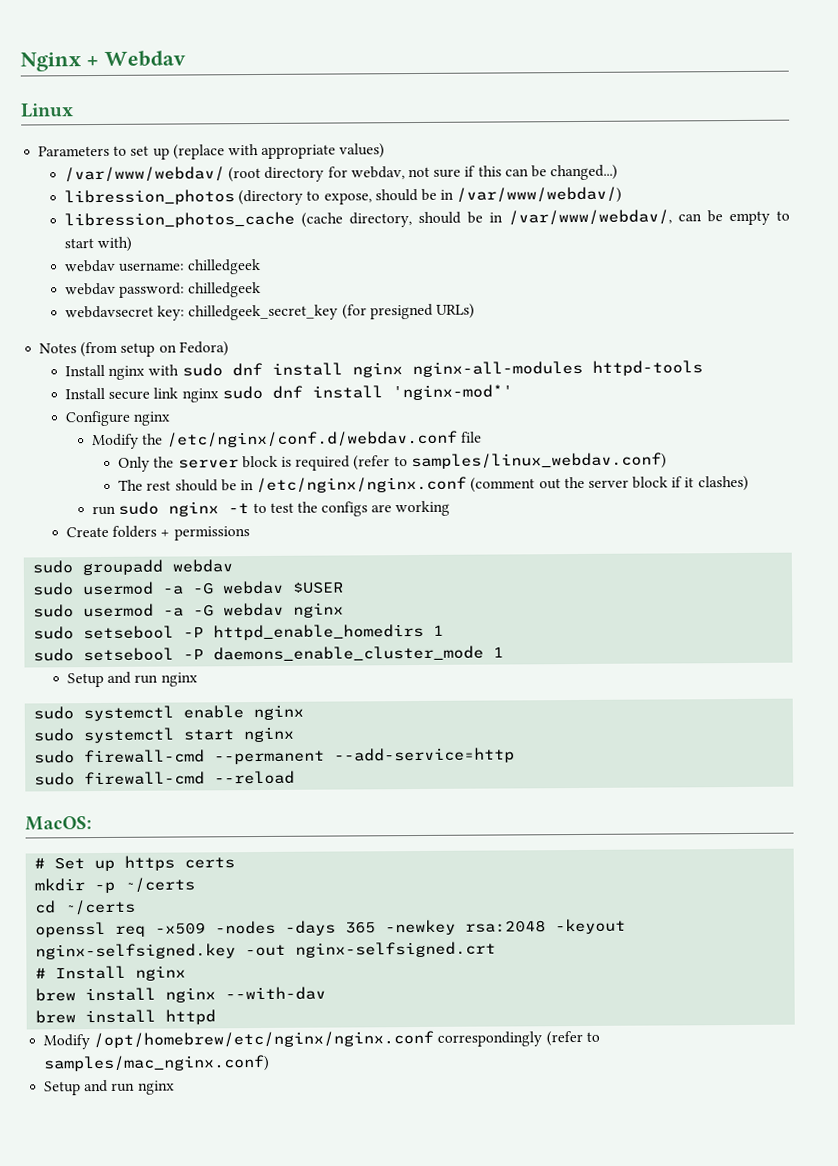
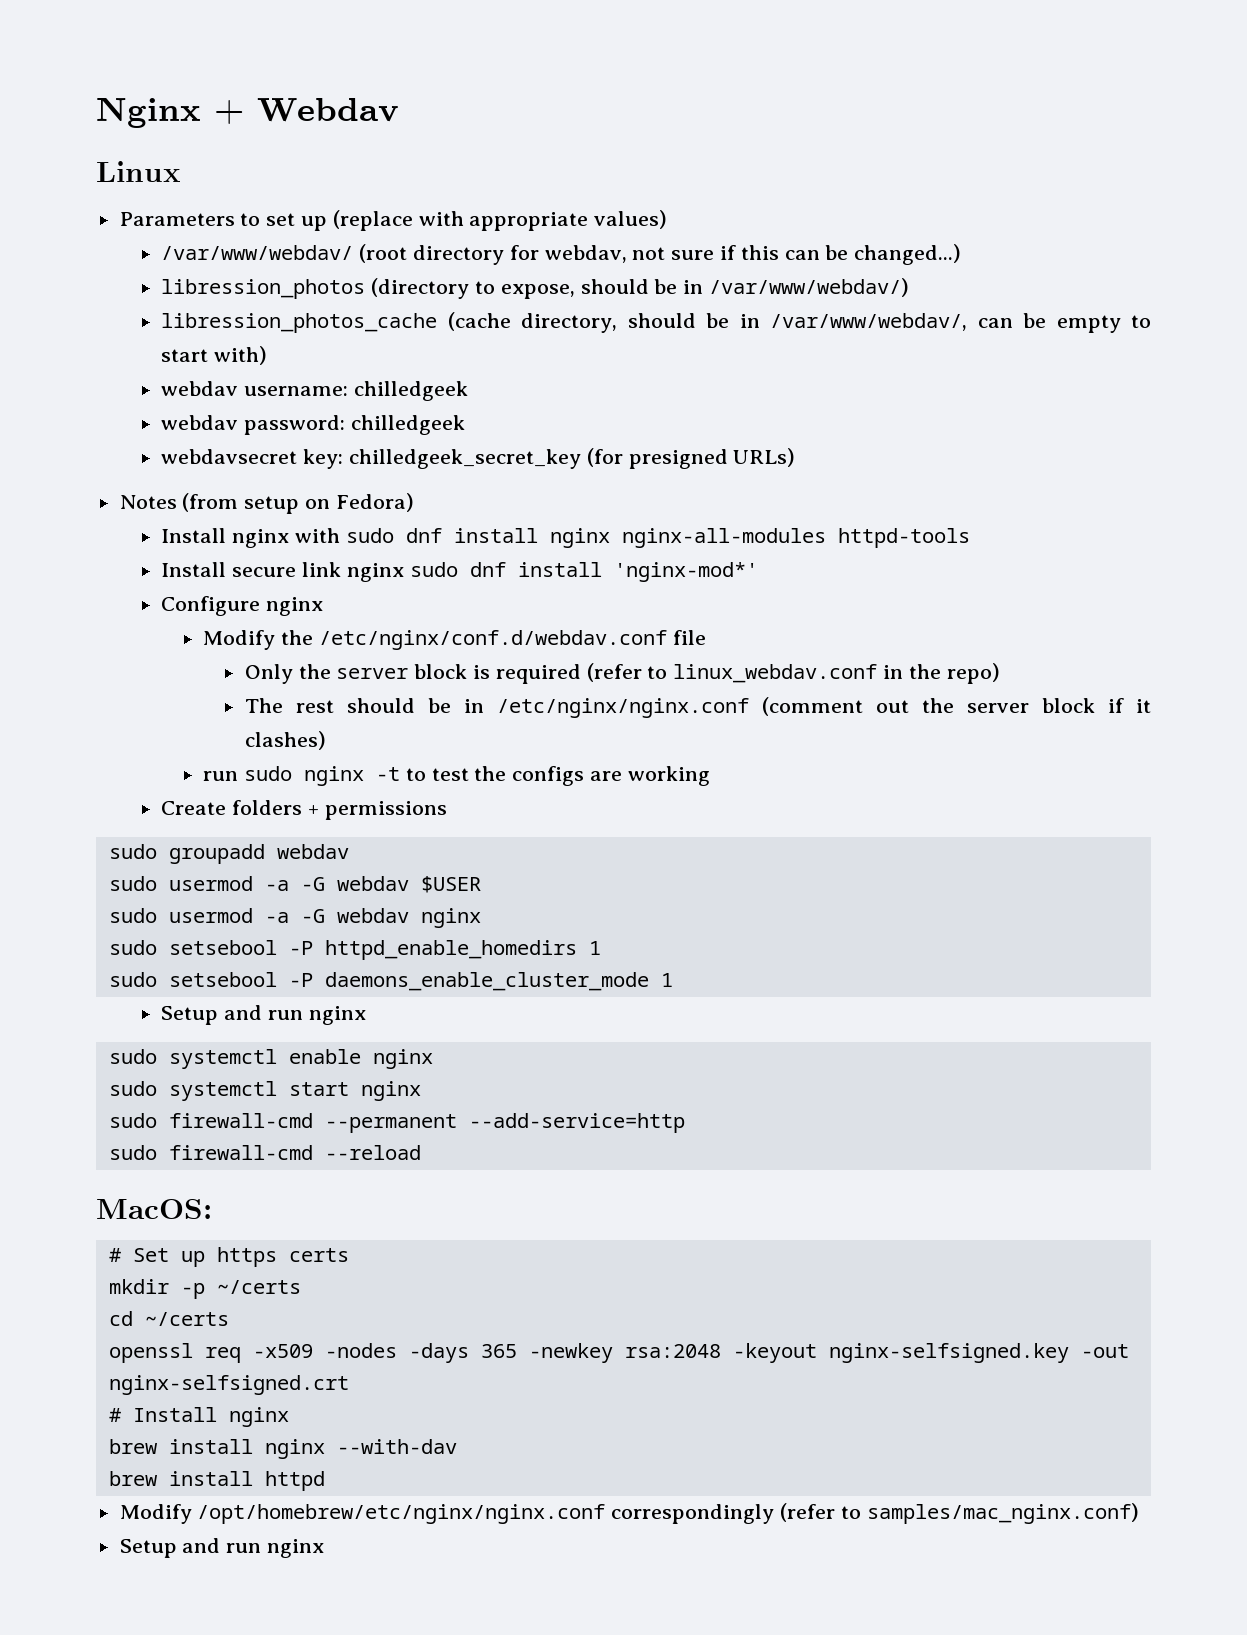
- Only the server block is required (refer to samples/linux_webdav.conf)
+ Only the server block is required (refer to linux_webdav.conf in the repo)

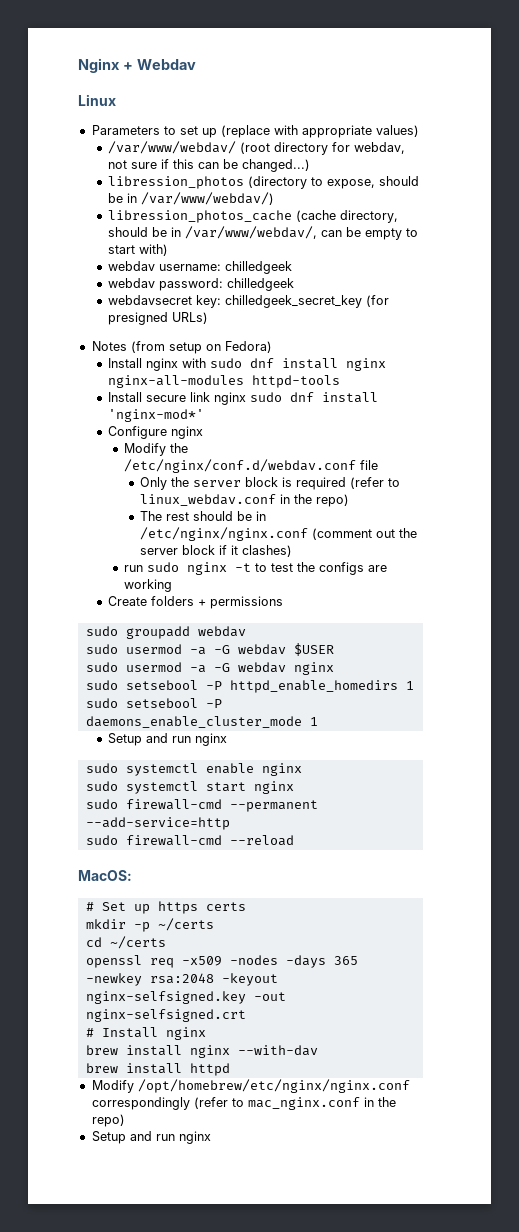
- Modify /opt/homebrew/etc/nginx/nginx.conf correspondingly (refer to samples/mac_nginx.conf)
+ Modify /opt/homebrew/etc/nginx/nginx.conf correspondingly (refer to mac_nginx.conf in the repo)

